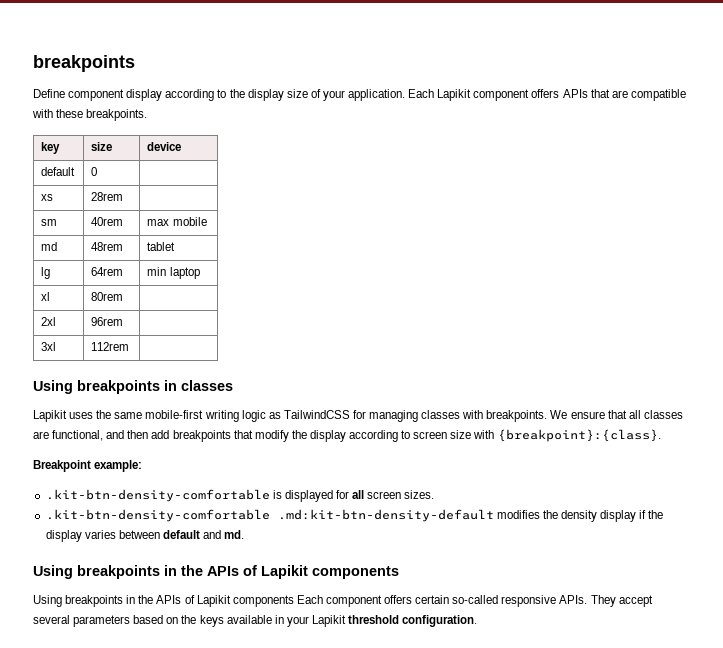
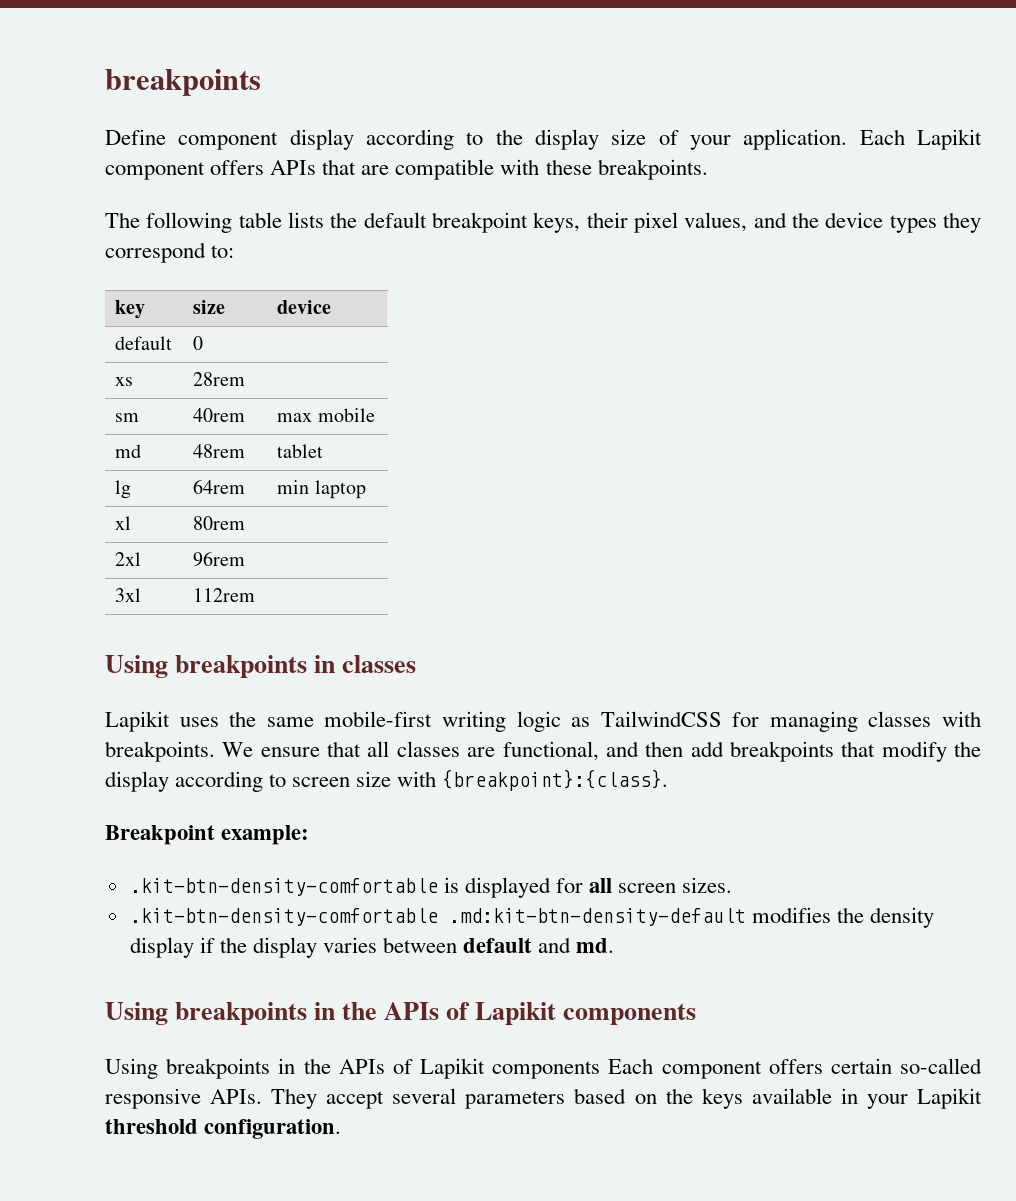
+ The following table lists the default breakpoint keys, their pixel values, and the device types they correspond to:

